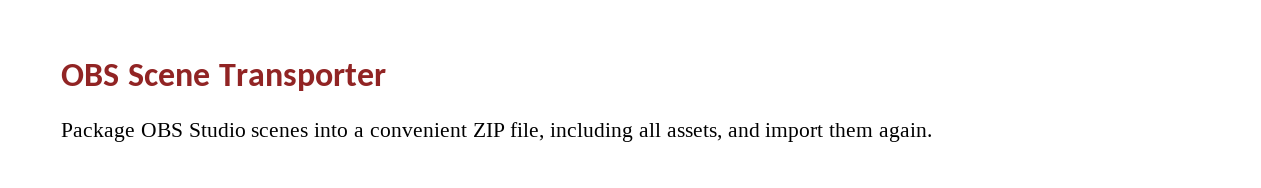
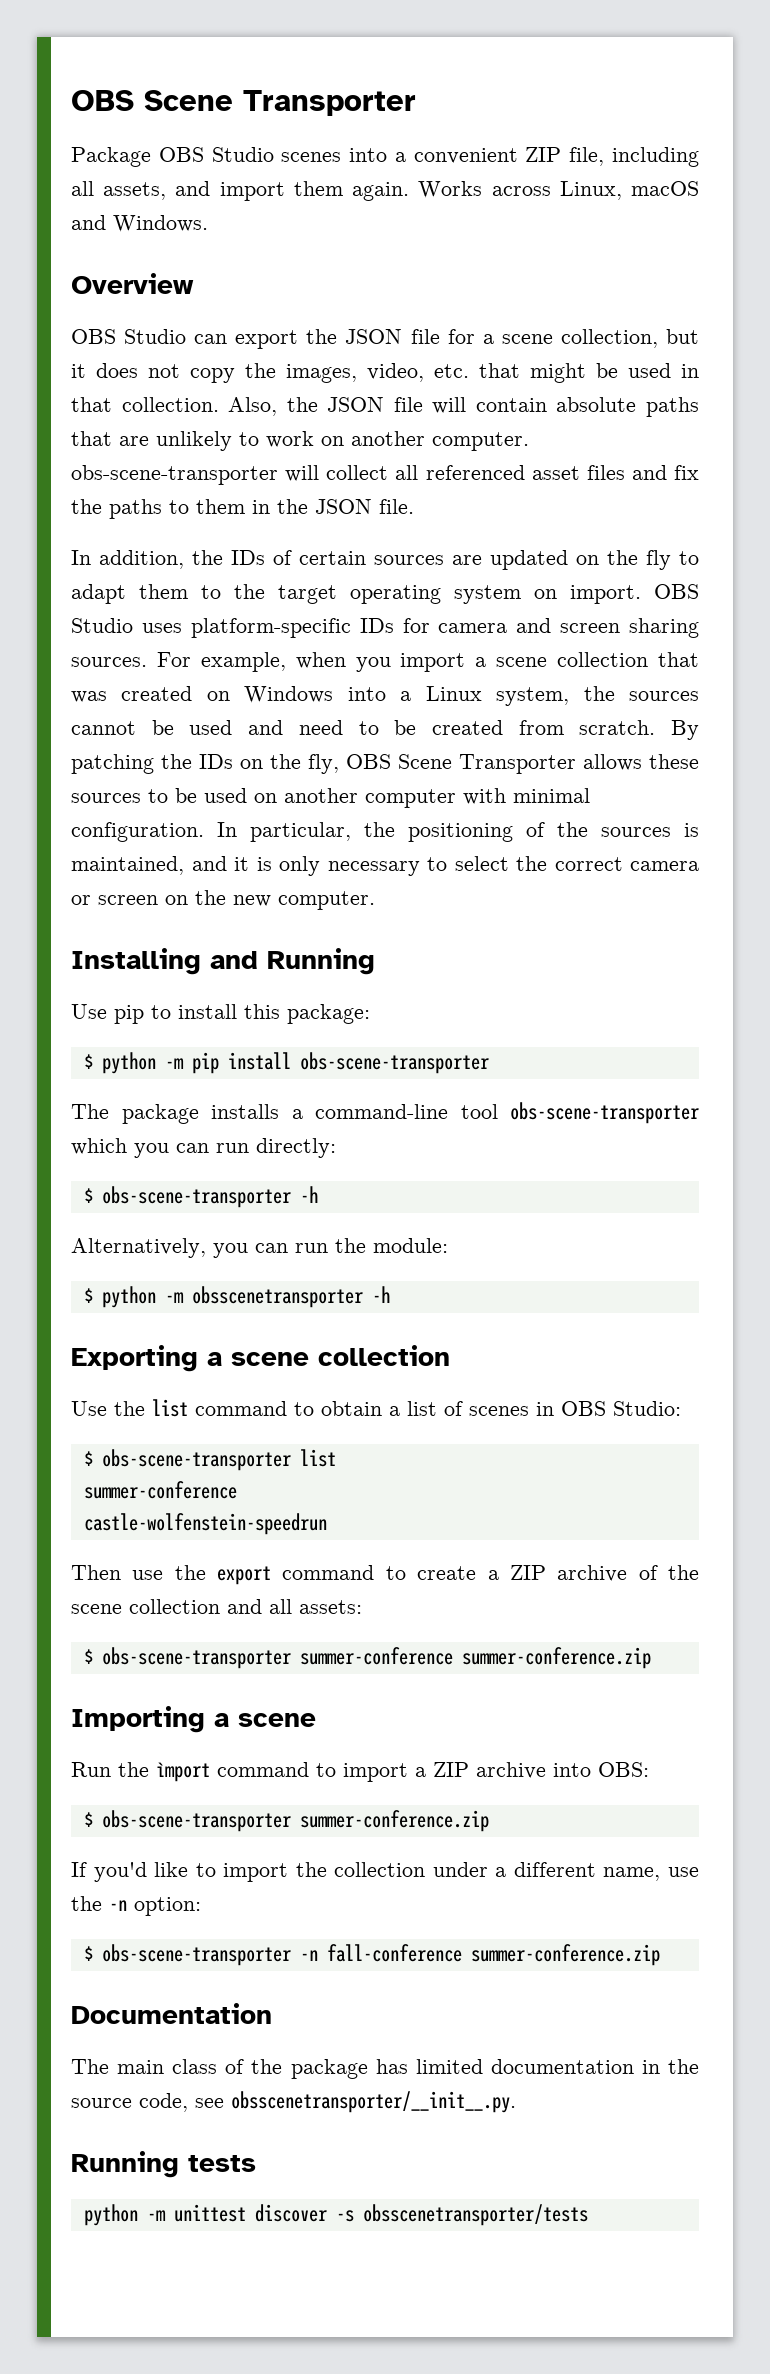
+ Works across Linux, macOS and Windows.
+ Overview
+ OBS Studio can export the JSON file for a scene collection, but it does not copy the images, video, etc. that might be used in that collection. Also, the JSON file will contain absolute paths that are unlikely to work on another computer. obs-scene-transporter will collect all referenced asset files and fix the paths to them in the JSON file.
+ In addition, the IDs of certain sources are updated on the fly to adapt them to the target operating system on import. OBS Studio uses platform-specific IDs for camera and screen sharing sources. For example, when you import a scene collection that was created on Windows into a Linux system, the sources cannot be used and need to be created from scratch. By patching the IDs on the fly, OBS Scene Transporter allows these sources to be used on another computer with minimal configuration. In particular, the positioning of the sources is maintained, and it is only necessary to select the correct camera or screen on the new computer.
+ Installing and Running
+ Use pip to install this package:
+ $ python -m pip install obs-scene-transporter
+ The package installs a command-line tool obs-scene-transporter which you can run directly:
+ $ obs-scene-transporter -h
+ Alternatively, you can run the module:
+ $ python -m obsscenetransporter -h
+ Exporting a scene collection
+ Use the list command to obtain a list of scenes in OBS Studio:
+ $ obs-scene-transporter list
+ summer-conference
+ castle-wolfenstein-speedrun
+ Then use the export command to create a ZIP archive of the scene collection and all assets:
+ $ obs-scene-transporter summer-conference summer-conference.zip
+ Importing a scene
+ Run the ìmport command to import a ZIP archive into OBS:
+ $ obs-scene-transporter summer-conference.zip
+ If you'd like to import the collection under a different name, use the -n option:
+ $ obs-scene-transporter -n fall-conference summer-conference.zip
+ Documentation
+ The main class of the package has limited documentation in the source code, see obsscenetransporter/__init__.py.
+ Running tests
+ python -m unittest discover -s obsscenetransporter/tests

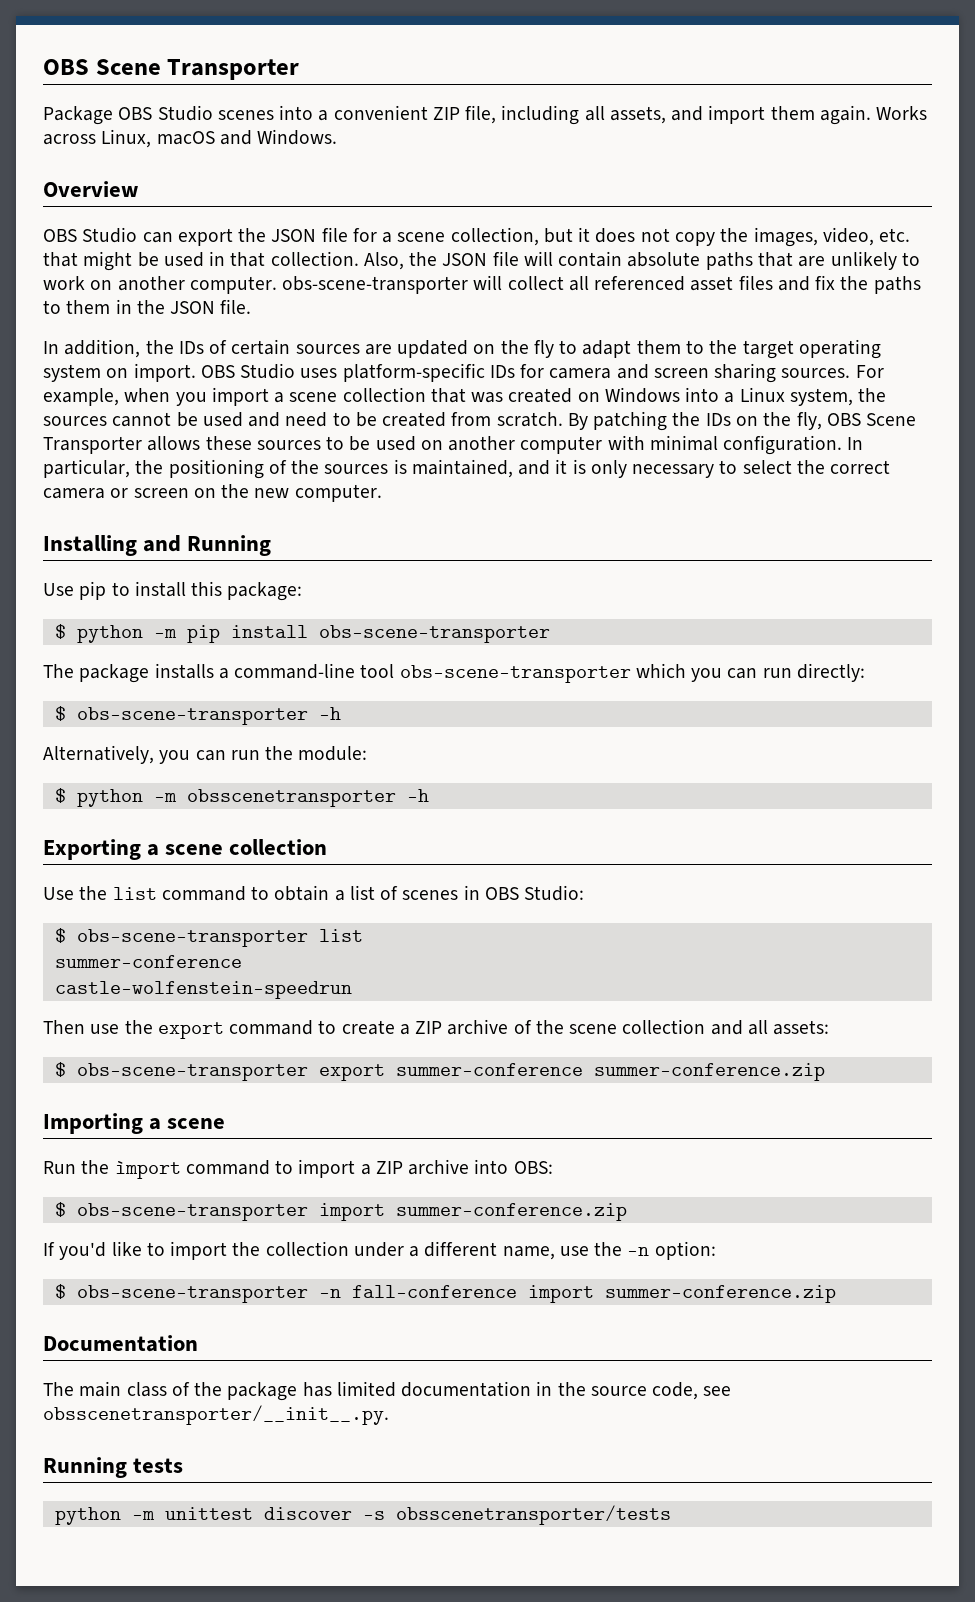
- $ obs-scene-transporter summer-conference summer-conference.zip
+ $ obs-scene-transporter export summer-conference summer-conference.zip
- $ obs-scene-transporter summer-conference.zip
+ $ obs-scene-transporter import summer-conference.zip
- $ obs-scene-transporter -n fall-conference summer-conference.zip
+ $ obs-scene-transporter -n fall-conference import summer-conference.zip

